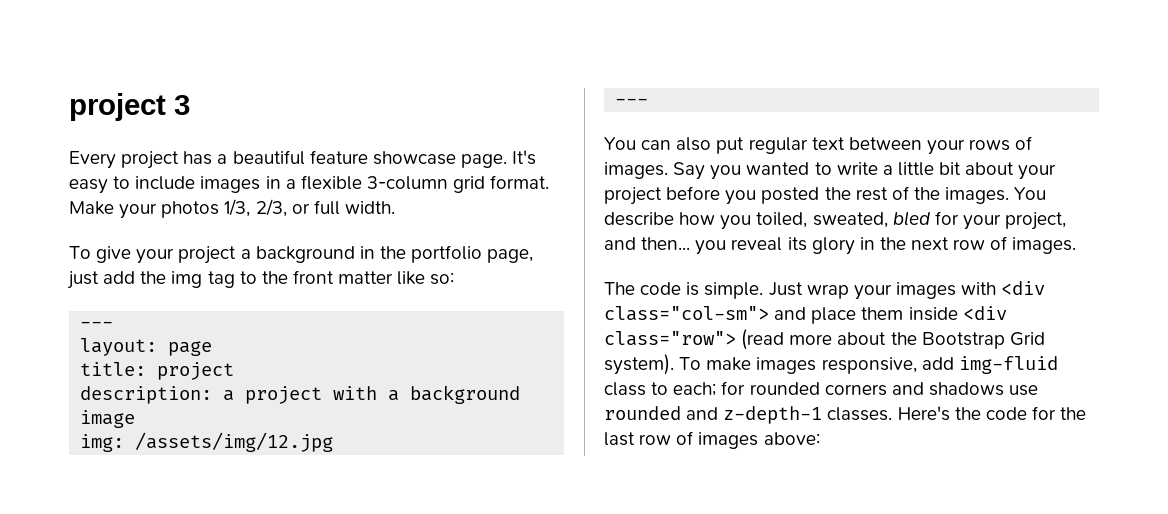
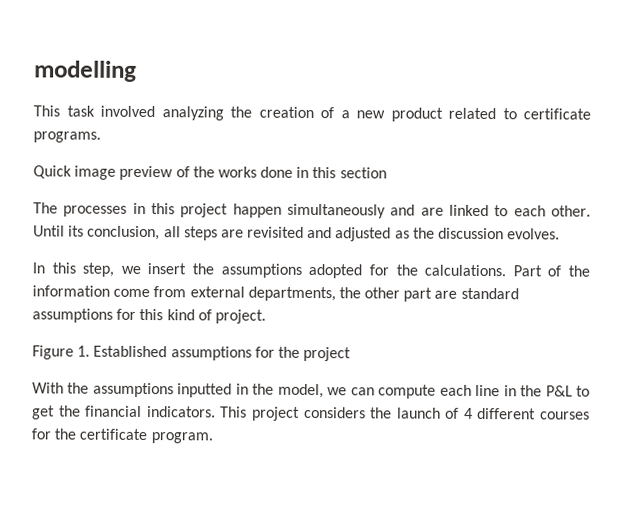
- project 3
- Every project has a beautiful feature showcase page. It's easy to include images in a flexible 3-column grid format. Make your photos 1/3, 2/3, or full width.
- To give your project a background in the portfolio page, just add the img tag to the front matter like so:
- ---
- layout: page
- title: project
- description: a project with a background image
- img: /assets/img/12.jpg
- ---
- You can also put regular text between your rows of images. Say you wanted to write a little bit about your project before you posted the rest of the images. You describe how you toiled, sweated, bled for your project, and then... you reveal its glory in the next row of images.
- The code is simple. Just wrap your images with <div class="col-sm"> and place them inside <div class="row"> (read more about the Bootstrap Grid system). To make images responsive, add img-fluid class to each; for rounded corners and shadows use rounded and z-depth-1 classes. Here's the code for the last row of images above:
+ modelling
+ This task involved analyzing the creation of a new product related to certificate programs.
+ Quick image preview of the works done in this section
+ The processes in this project happen simultaneously and are linked to each other. Until its conclusion, all steps are revisited and adjusted as the discussion evolves.
+ In this step, we insert the assumptions adopted for the calculations. Part of the information come from external departments, the other part are standard assumptions for this kind of project.
+ Figure 1. Established assumptions for the project
+ With the assumptions inputted in the model, we can compute each line in the P&L to get the financial indicators. This project considers the launch of 4 different courses for the certificate program.

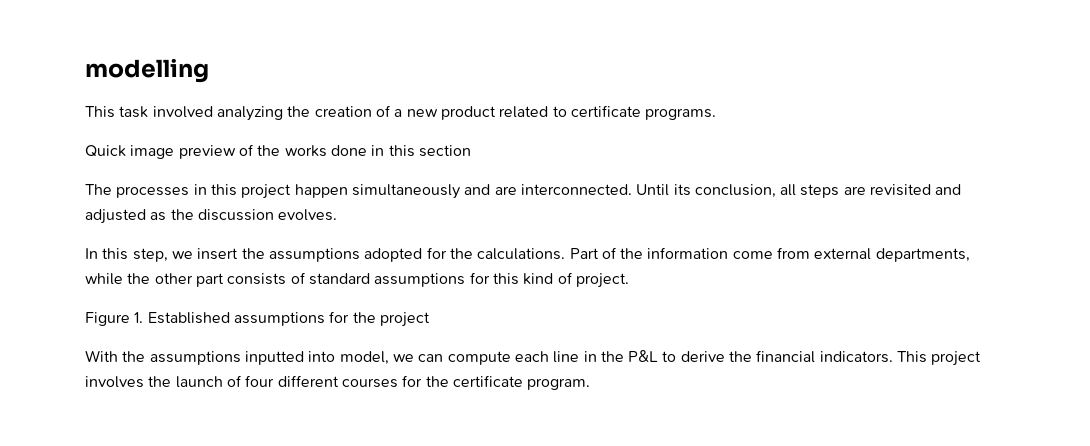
- The processes in this project happen simultaneously and are linked to each other.
+ The processes in this project happen simultaneously and are interconnected.
- Part of the information come from external departments, the other part are standard assumptions for this kind of project.
+ Part of the information come from external departments, while the other part consists of standard assumptions for this kind of project.
- With the assumptions inputted in the model, we can compute each line in the P&L to get the financial indicators.
+ With the assumptions inputted into model, we can compute each line in the P&L to derive the financial indicators.
- This project considers the launch of 4 different courses for the certificate program.
+ This project involves the launch of four different courses for the certificate program.

